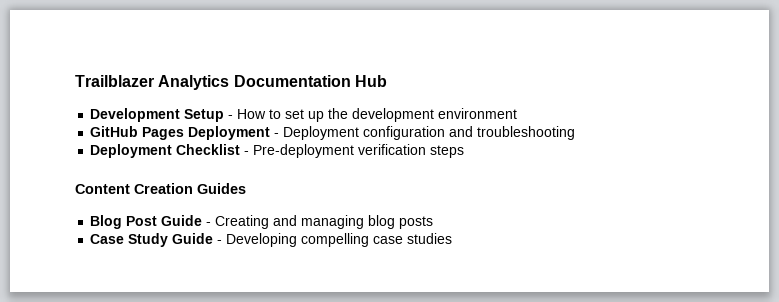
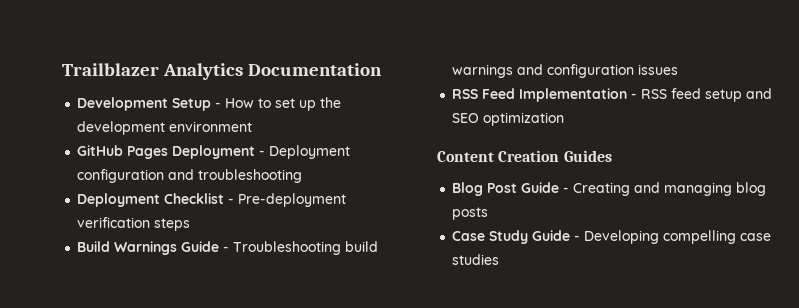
- Trailblazer Analytics Documentation Hub
+ Trailblazer Analytics Documentation
+ Build Warnings Guide - Troubleshooting build warnings and configuration issues
+ RSS Feed Implementation - RSS feed setup and SEO optimization

